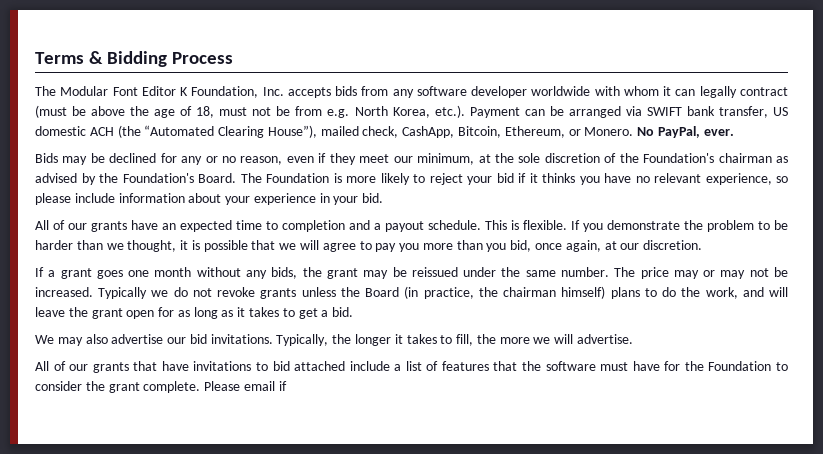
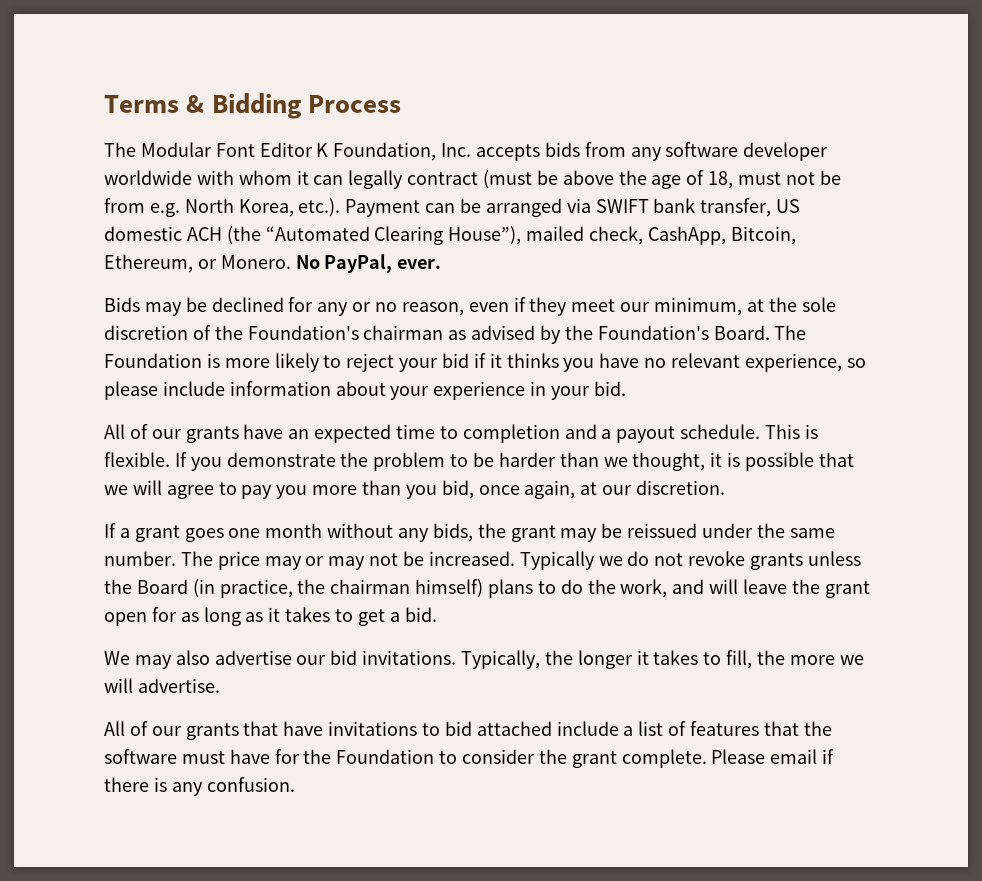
- Please email if
+ Please email if there is any confusion.

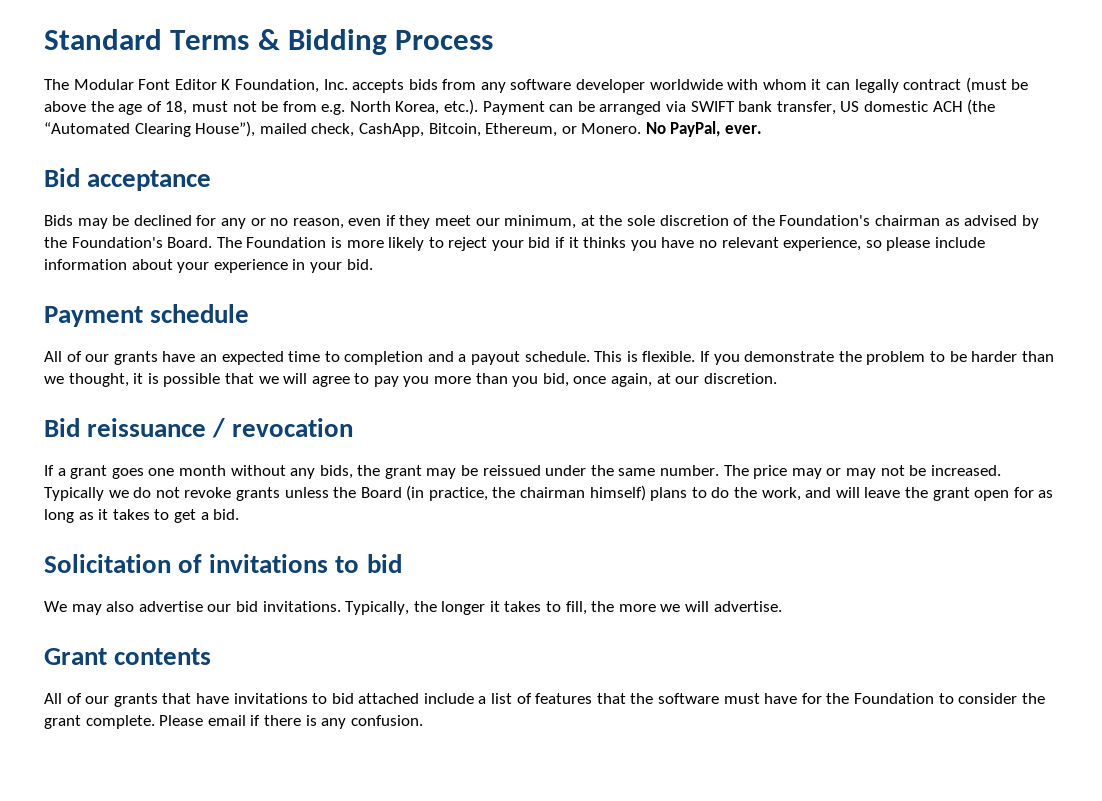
- Terms & Bidding Process
+ Standard Terms & Bidding Process
+ Bid acceptance
+ Payment schedule
+ Bid reissuance / revocation
+ Solicitation of invitations to bid
+ Grant contents

